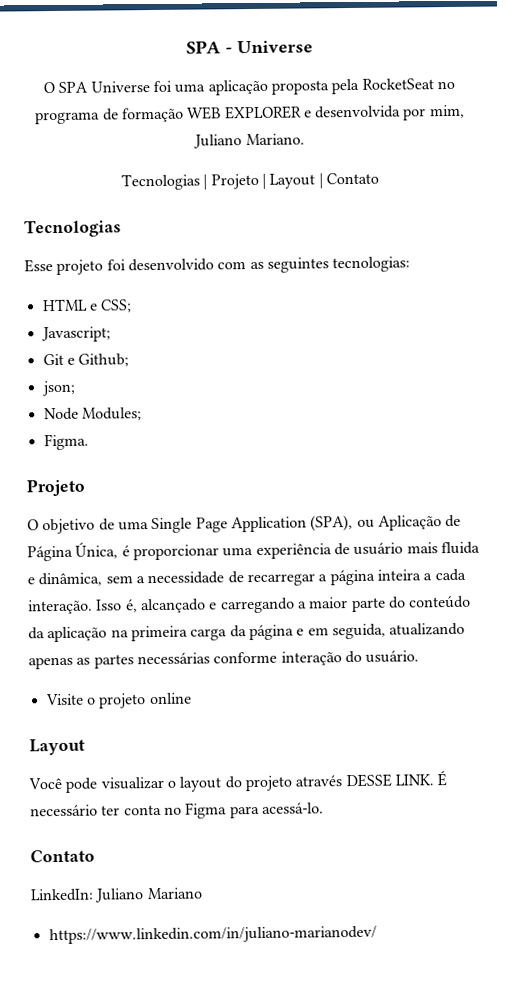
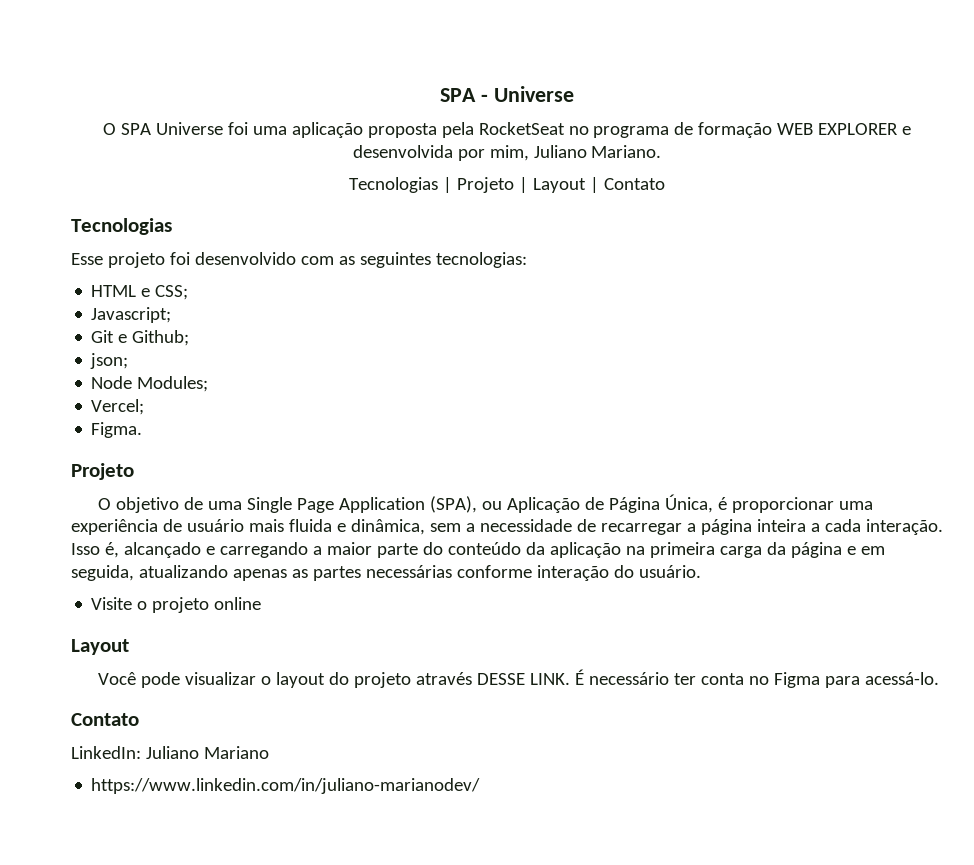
+ Vercel;

